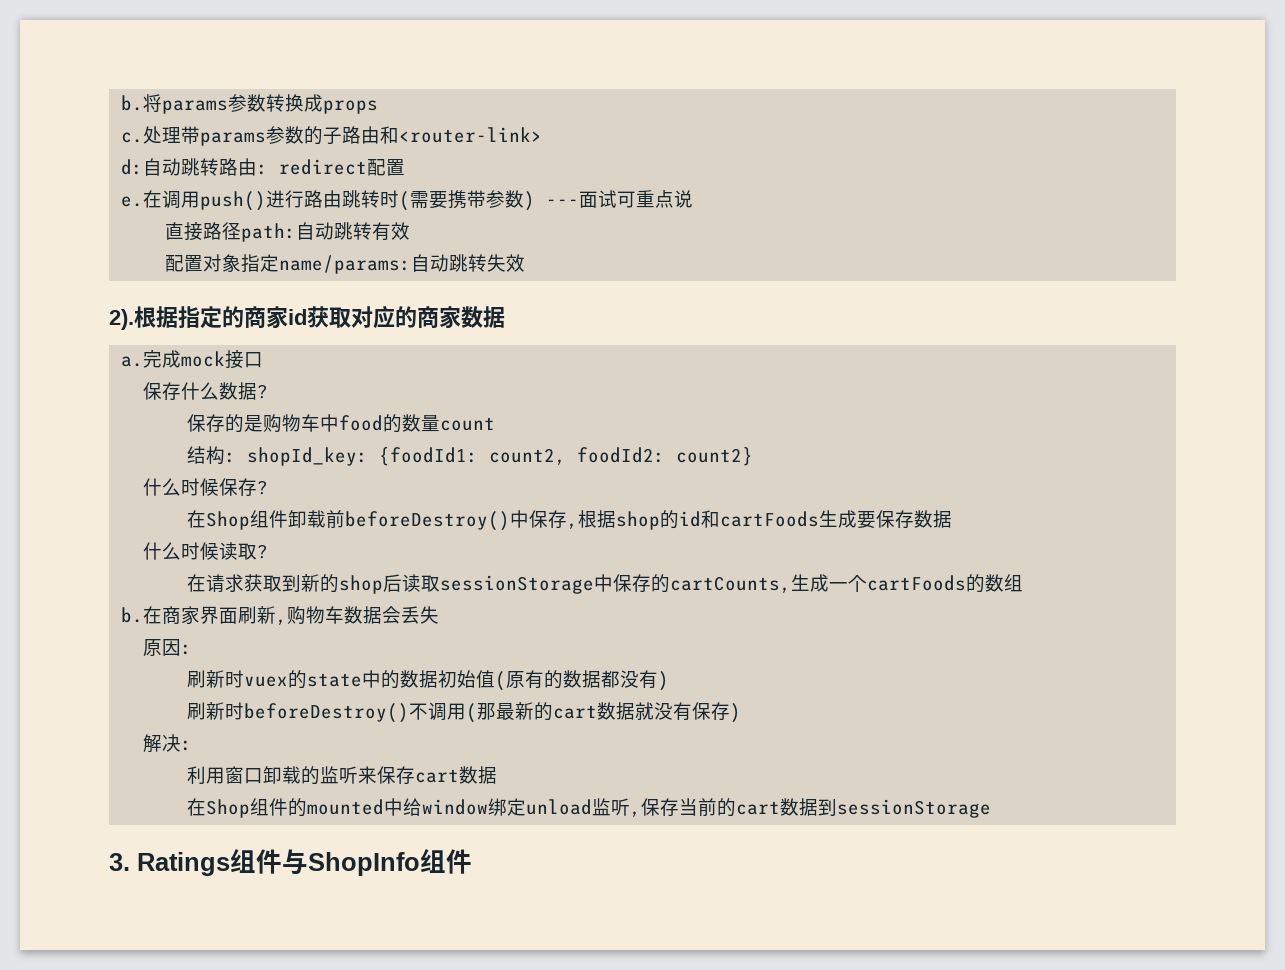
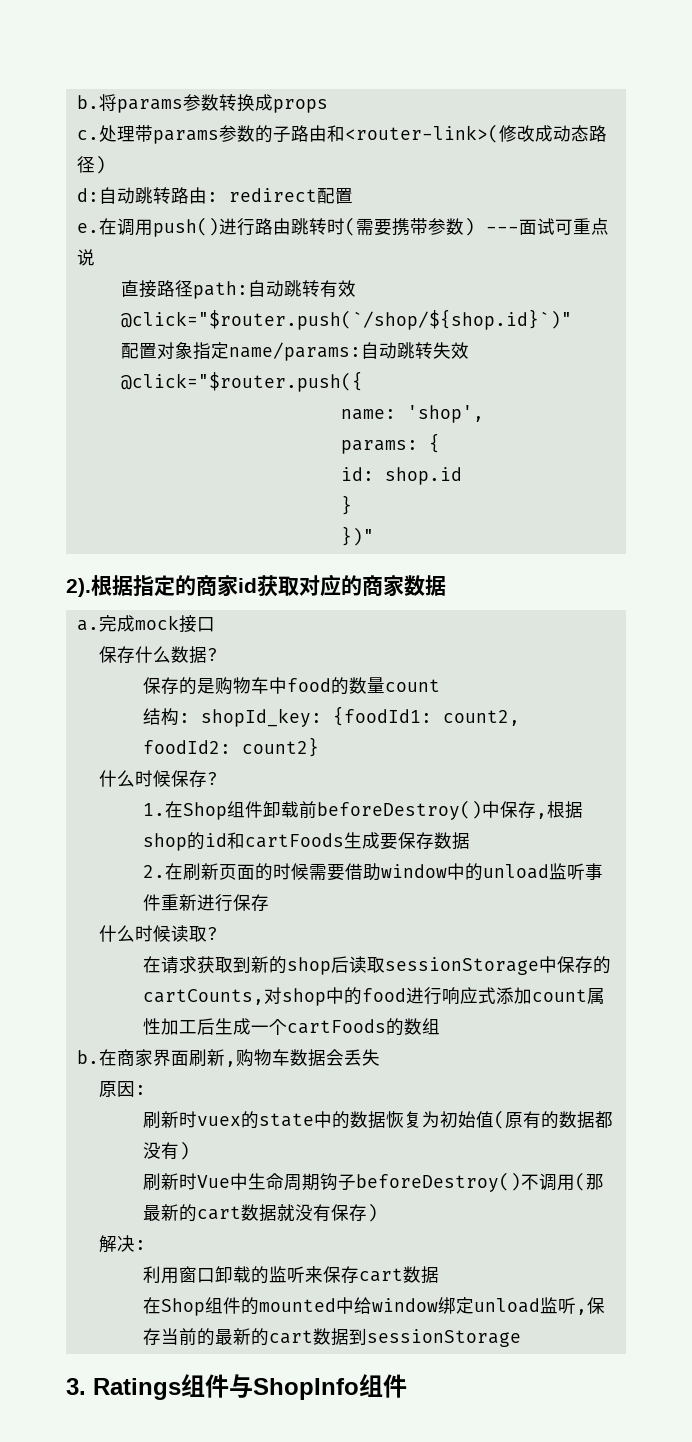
- 处理带params参数的子路由和<router-link>
+ 处理带params参数的子路由和<router-link>(修改成动态路径)
- 直接路径path:自动跳转有效
+ 直接路径path:自动跳转有效@click="$router.push(`/shop/${shop.id}`)"
- 配置对象指定name/params:自动跳转失效
+ 配置对象指定name/params:自动跳转失效@click="$router.push({
+ name: 'shop',
+ params: {
+ id: shop.id
+ }
+ })"
- 在Shop组件卸载前beforeDestroy()中保存,根据shop的id和cartFoods生成要保存数据
+ 1.在Shop组件卸载前beforeDestroy()中保存,根据shop的id和cartFoods生成要保存数据
+ 2.在刷新页面的时候需要借助window中的unload监听事件重新进行保存
- 在请求获取到新的shop后读取sessionStorage中保存的cartCounts,生成一个cartFoods的数组
+ 在请求获取到新的shop后读取sessionStorage中保存的cartCounts,对shop中的food进行响应式添加count属性加工后生成一个cartFoods的数组
- 刷新时vuex的state中的数据初始值(原有的数据都没有)
+ 刷新时vuex的state中的数据恢复为初始值(原有的数据都没有)
- 刷新时beforeDestroy()不调用(那最新的cart数据就没有保存)
+ 刷新时Vue中生命周期钩子beforeDestroy()不调用(那最新的cart数据就没有保存)
- 在Shop组件的mounted中给window绑定unload监听,保存当前的cart数据到sessionStorage
+ 在Shop组件的mounted中给window绑定unload监听,保存当前的最新的cart数据到sessionStorage

